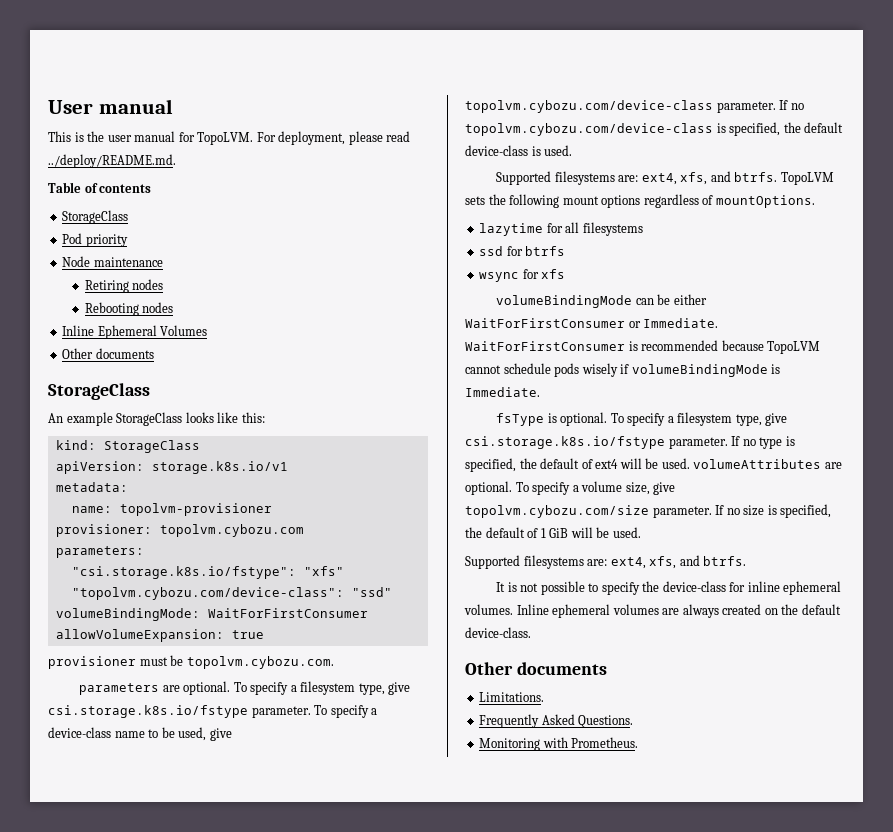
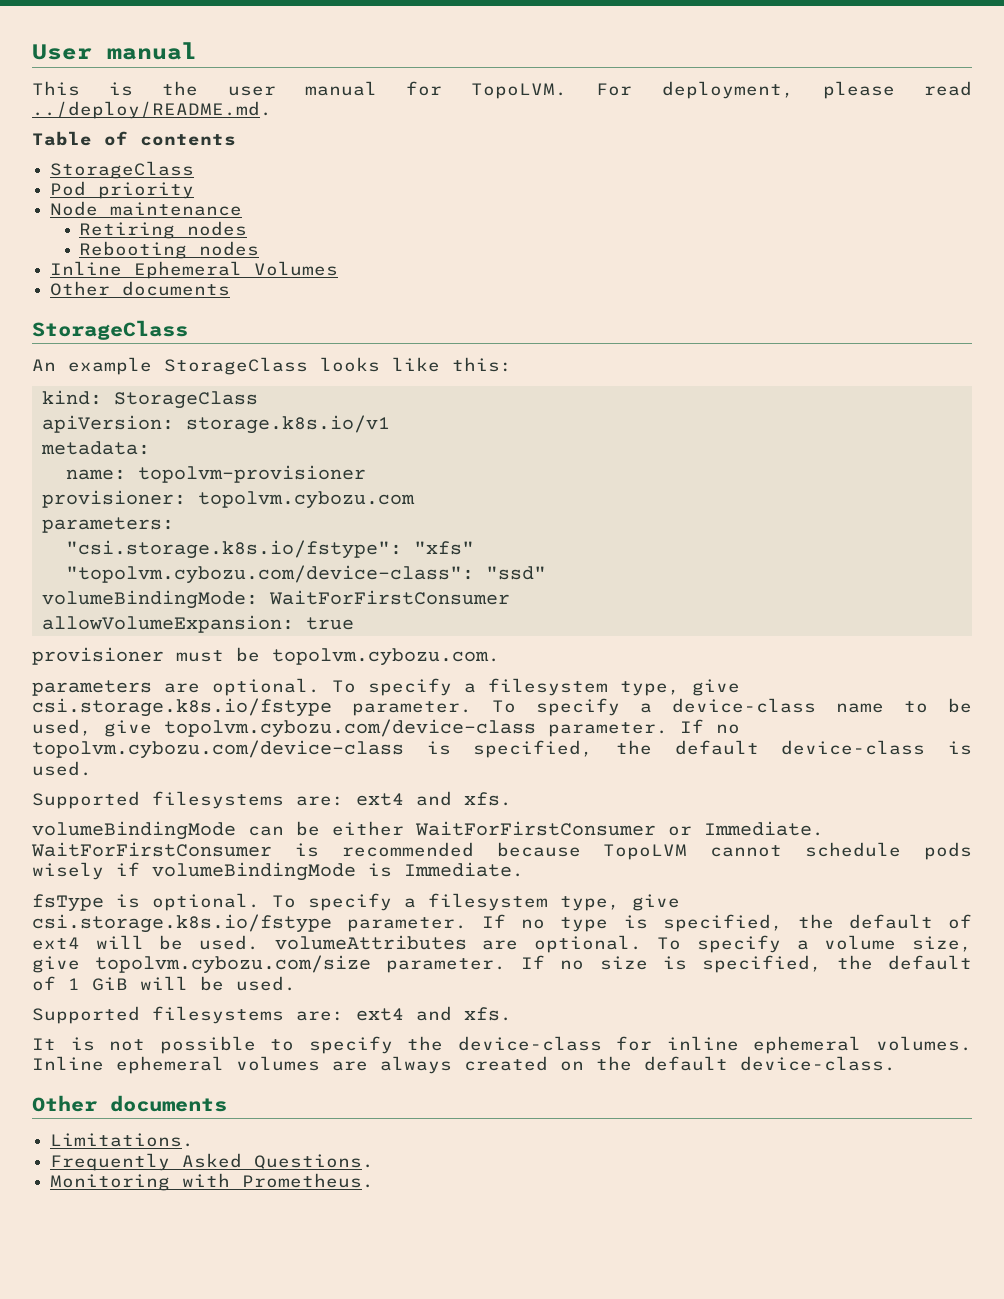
  If no topolvm.cybozu.com/device-class is specified, the default device-class is used.
- Supported filesystems are: ext4, xfs, and btrfs. TopoLVM sets the following mount options regardless of mountOptions.
- lazytime for all filesystems
- ssd for btrfs
- wsync for xfs
+ Supported filesystems are: ext4 and xfs.
  If no size is specified, the default of 1 GiB will be used.
- Supported filesystems are: ext4, xfs, and btrfs.
+ Supported filesystems are: ext4 and xfs.

